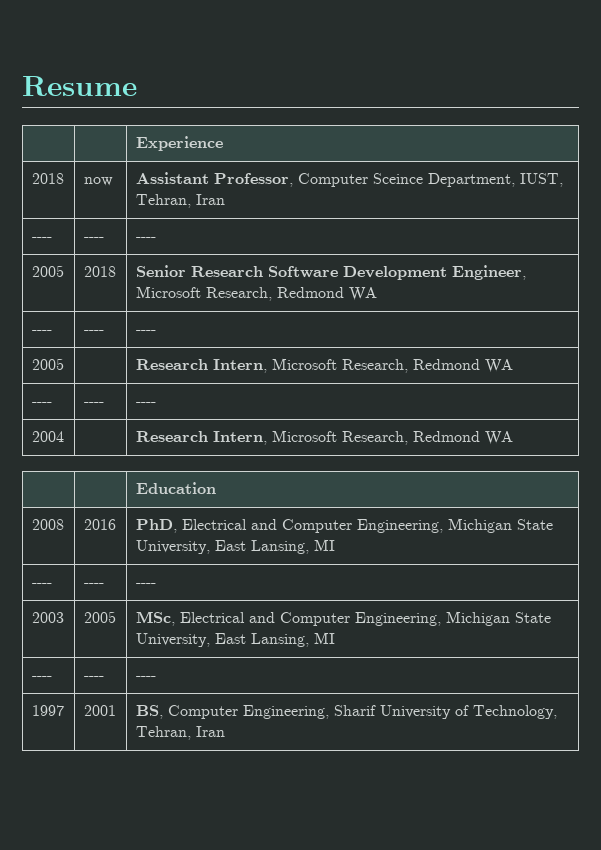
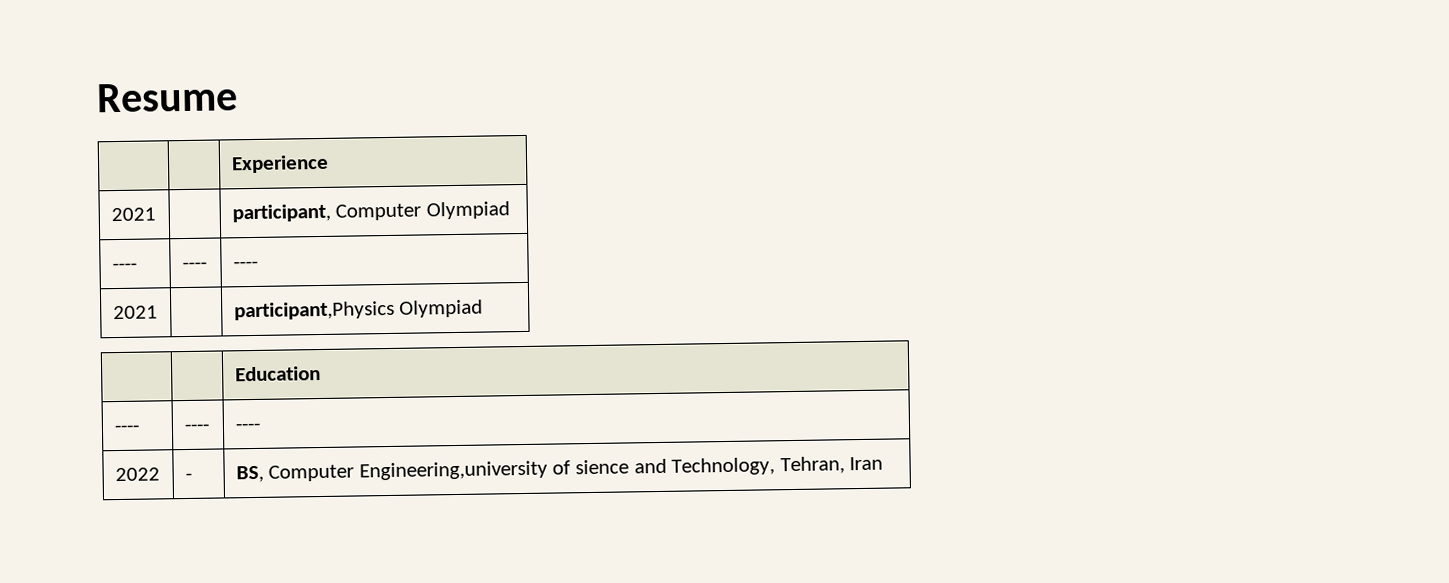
- 2018 | now | Assistant Professor, Computer Sceince Department, IUST, Tehran, Iran
+ 2021 | | participant, Computer Olympiad
  ---- | ---- | ----
- 2005 | 2018 | Senior Research Software Development Engineer, Microsoft Research, Redmond WA
+ 2021 | | participant,Physics Olympiad
+ | | Education
  ---- | ---- | ----
- 2005 | | Research Intern, Microsoft Research, Redmond WA
- ---- | ---- | ----
- 2004 | | Research Intern, Microsoft Research, Redmond WA
- | | Education
- 2008 | 2016 | PhD, Electrical and Computer Engineering, Michigan State University, East Lansing, MI
- ---- | ---- | ----
- 2003 | 2005 | MSc, Electrical and Computer Engineering, Michigan State University, East Lansing, MI
- ---- | ---- | ----
- 1997 | 2001 | BS, Computer Engineering, Sharif University of Technology, Tehran, Iran
+ 2022 | - | BS, Computer Engineering,university of sience and Technology, Tehran, Iran

